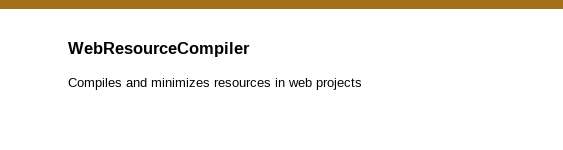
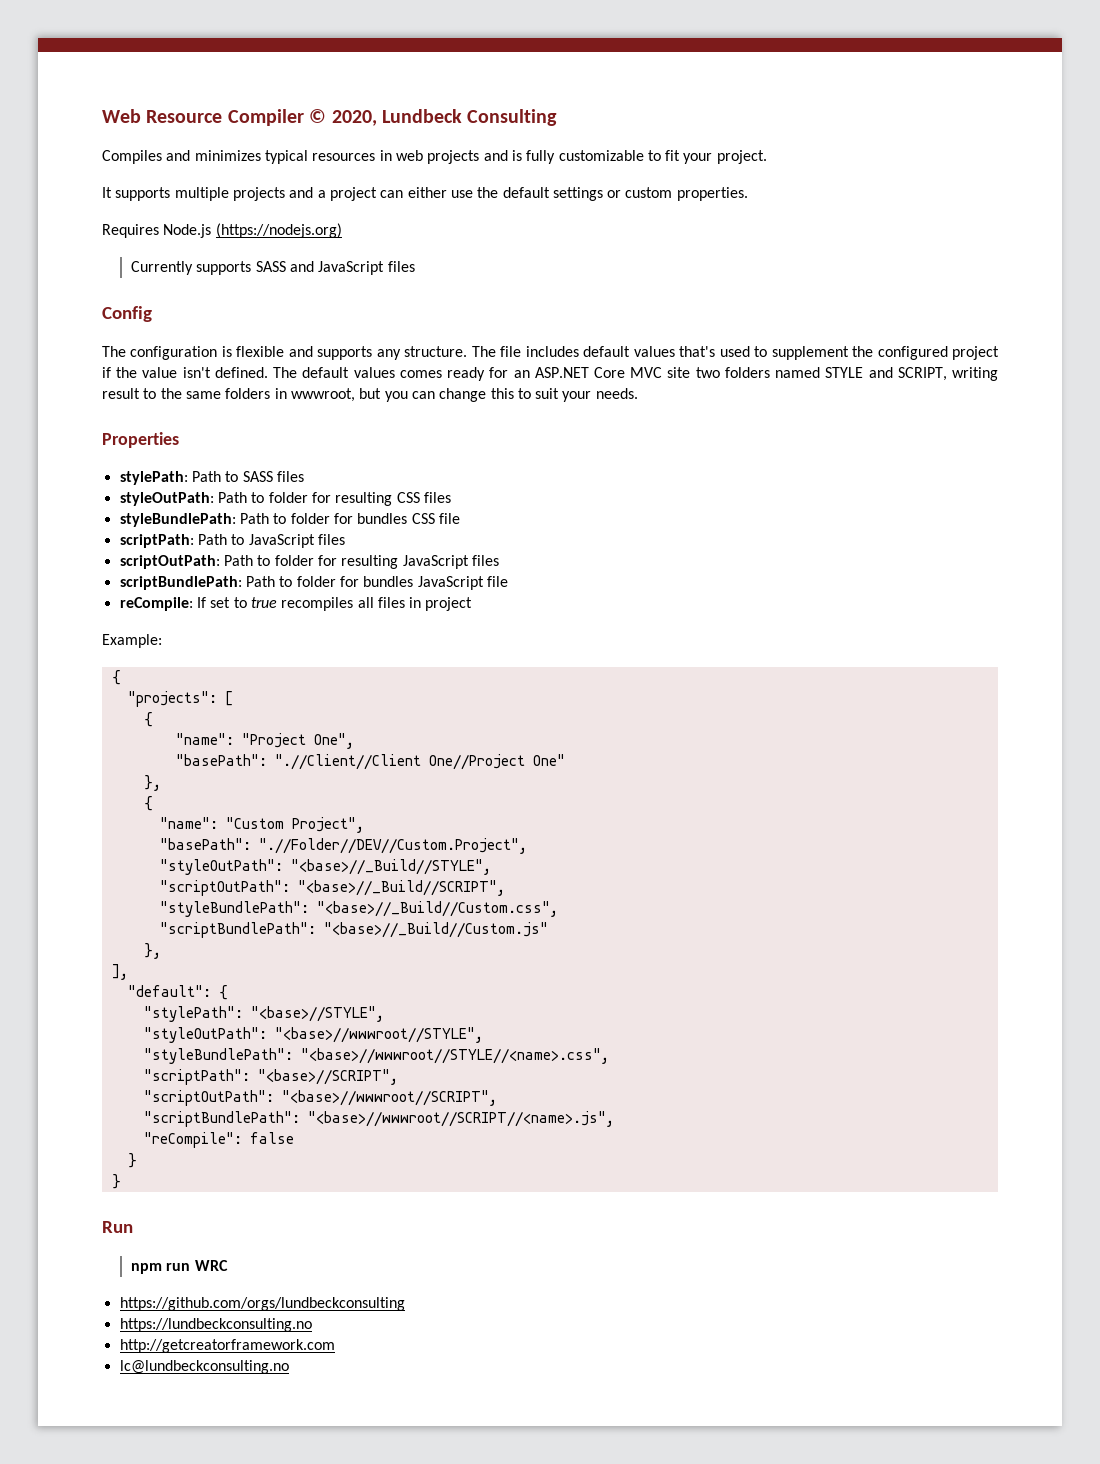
- WebResourceCompiler
+ Web Resource Compiler © 2020, Lundbeck Consulting
- Compiles and minimizes resources in web projects
+ Compiles and minimizes typical resources in web projects and is fully customizable to fit your project.
+ It supports multiple projects and a project can either use the default settings or custom properties.
+ Requires Node.js (https://nodejs.org)
+ Currently supports SASS and JavaScript files
+ Config
+ The configuration is flexible and supports any structure. The file includes default values that's used to supplement the configured project if the value isn't defined. The default values comes ready for an ASP.NET Core MVC site two folders named STYLE and SCRIPT, writing result to the same folders in wwwroot, but you can change this to suit your needs.
+ Properties
+ stylePath: Path to SASS files
+ styleOutPath: Path to folder for resulting CSS files
+ styleBundlePath: Path to folder for bundles CSS file
+ scriptPath: Path to JavaScript files
+ scriptOutPath: Path to folder for resulting JavaScript files
+ scriptBundlePath: Path to folder for bundles JavaScript file
+ reCompile: If set to true recompiles all files in project
+ Example:
+ {
+ "projects": [
+ {
+ "name": "Project One",
+ "basePath": ".//Client//Client One//Project One"
+ },
+ {
+ "name": "Custom Project",
+ "basePath": ".//Folder//DEV//Custom.Project",
+ "styleOutPath": "<base>//_Build//STYLE",
+ "scriptOutPath": "<base>//_Build//SCRIPT",
+ "styleBundlePath": "<base>//_Build//Custom.css",
+ "scriptBundlePath": "<base>//_Build//Custom.js"
+ },
+ ],
+ "default": {
+ "stylePath": "<base>//STYLE",
+ "styleOutPath": "<base>//wwwroot//STYLE",
+ "styleBundlePath": "<base>//wwwroot//STYLE//<name>.css",
+ "scriptPath": "<base>//SCRIPT",
+ "scriptOutPath": "<base>//wwwroot//SCRIPT",
+ "scriptBundlePath": "<base>//wwwroot//SCRIPT//<name>.js",
+ "reCompile": false
+ }
+ }
+ Run
+ npm run WRC
+ https://github.com/orgs/lundbeckconsulting
+ https://lundbeckconsulting.no
+ http://getcreatorframework.com
+ lc@lundbeckconsulting.no

